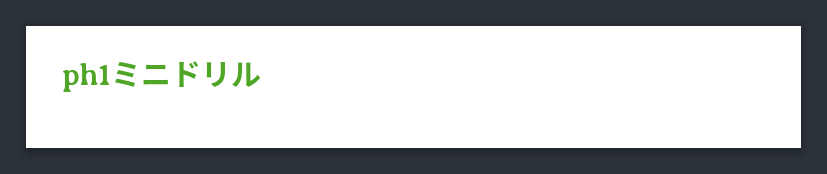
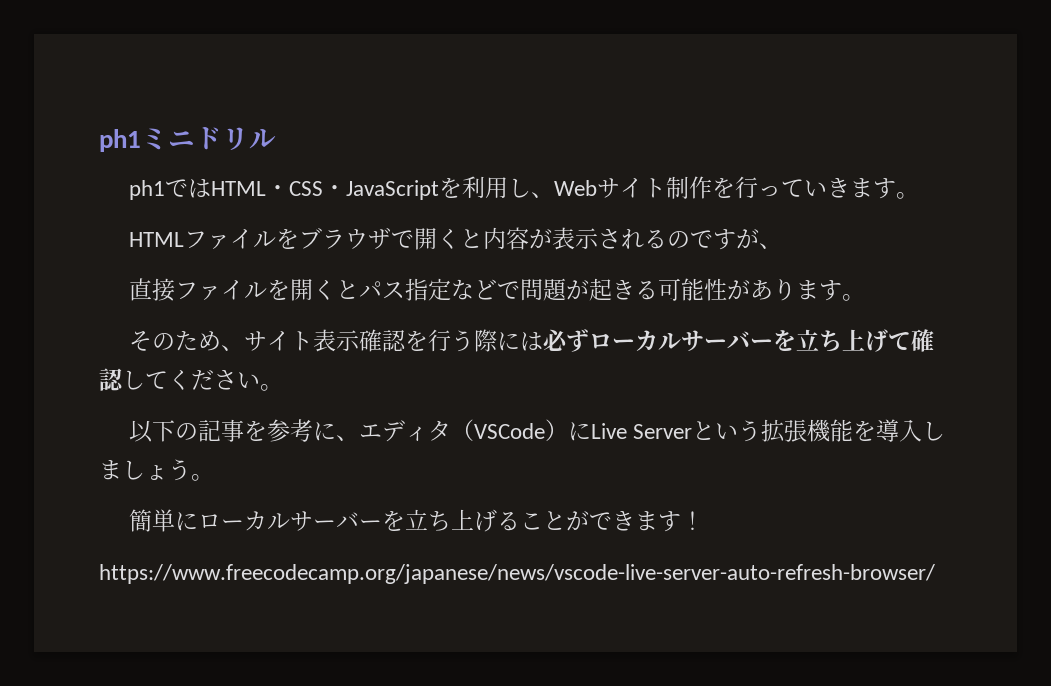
+ ph1ではHTML・CSS・JavaScriptを利用し、Webサイト制作を行っていきます。
+ HTMLファイルをブラウザで開くと内容が表示されるのですが、
+ 直接ファイルを開くとパス指定などで問題が起きる可能性があります。
+ そのため、サイト表示確認を行う際には必ずローカルサーバーを立ち上げて確認してください。
+ 以下の記事を参考に、エディタ（VSCode）にLive Serverという拡張機能を導入しましょう。
+ 簡単にローカルサーバーを立ち上げることができます！
+ https://www.freecodecamp.org/japanese/news/vscode-live-server-auto-refresh-browser/

